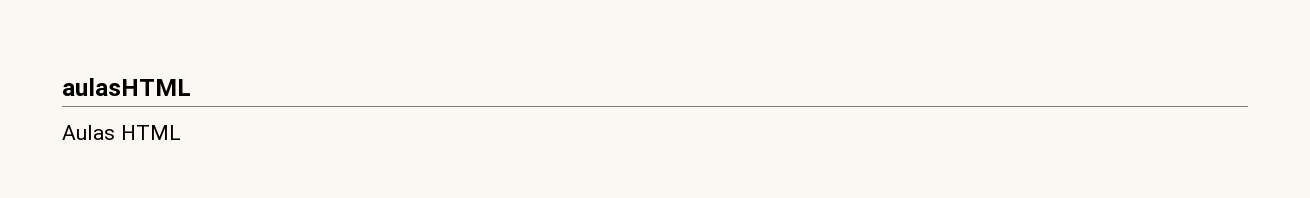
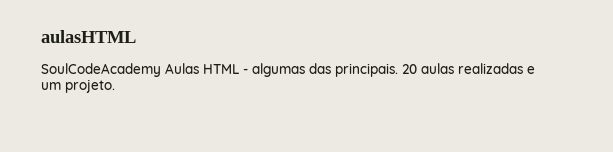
- Aulas HTML
+ SoulCodeAcademy Aulas HTML - algumas das principais. 20 aulas realizadas e um projeto.

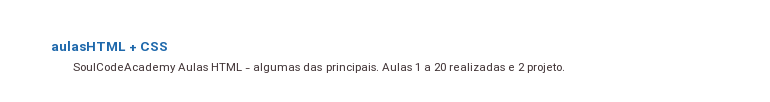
- aulasHTML
+ aulasHTML + CSS
- 20 aulas realizadas e um projeto.
+ Aulas 1 a 20 realizadas e 2 projeto.

